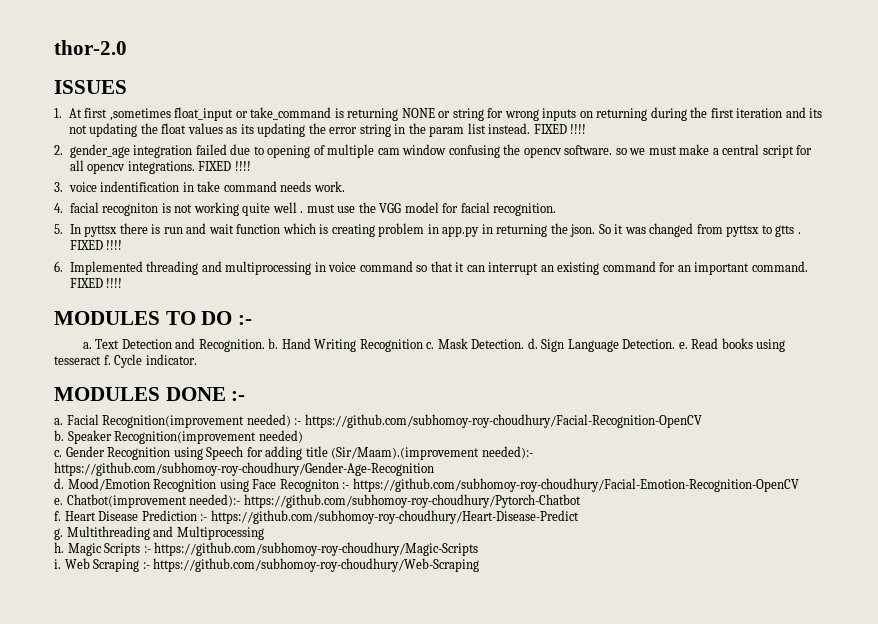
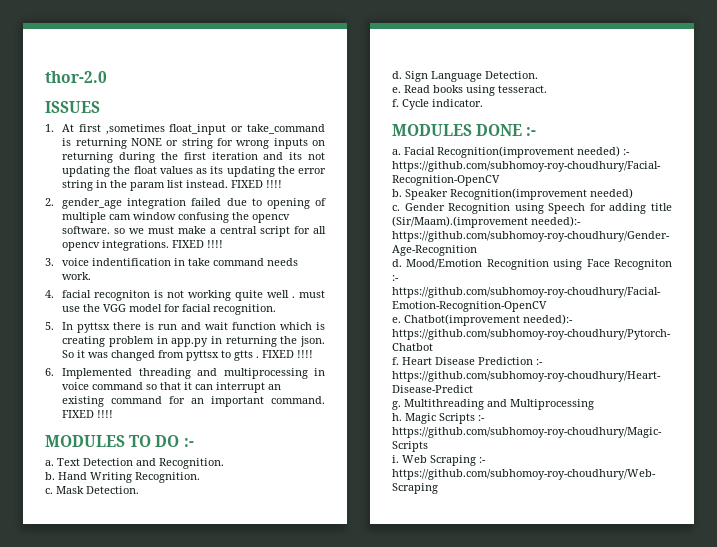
- Text Detection and Recognition. b.
+ Text Detection and Recognition.
+ b.
- Hand Writing Recognition c.
+ Hand Writing Recognition.
+ c.
- Mask Detection. d.
+ Mask Detection.
+ d.
- Sign Language Detection. e.
+ Sign Language Detection.
+ e.
- Read books using tesseract f.
+ Read books using tesseract.
+ f.

